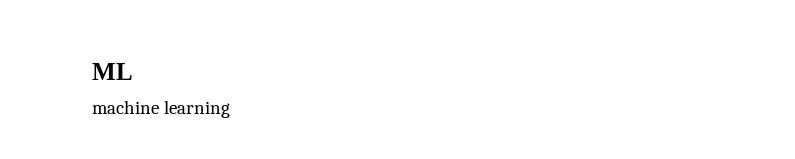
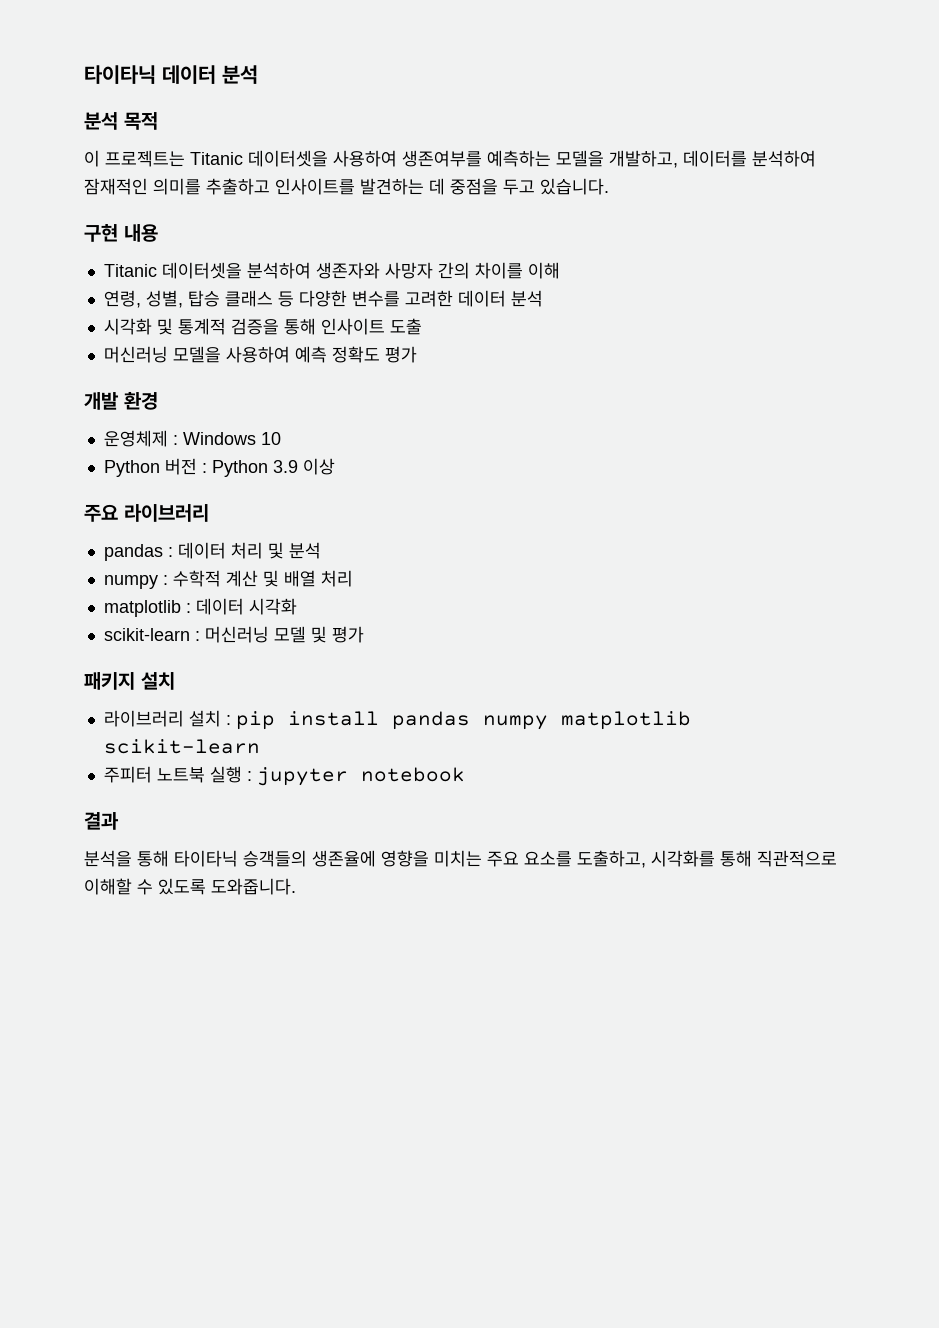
- ML
- machine learning
+ 타이타닉 데이터 분석
+ 분석 목적
+ 이 프로젝트는 Titanic 데이터셋을 사용하여 생존여부를 예측하는 모델을 개발하고, 데이터를 분석하여 잠재적인 의미를 추출하고 인사이트를 발견하는 데 중점을 두고 있습니다.
+ 구현 내용
+ Titanic 데이터셋을 분석하여 생존자와 사망자 간의 차이를 이해
+ 연령, 성별, 탑승 클래스 등 다양한 변수를 고려한 데이터 분석
+ 시각화 및 통계적 검증을 통해 인사이트 도출
+ 머신러닝 모델을 사용하여 예측 정확도 평가
+ 개발 환경
+ 운영체제 : Windows 10
+ Python 버전 : Python 3.9 이상
+ 주요 라이브러리
+ pandas : 데이터 처리 및 분석
+ numpy : 수학적 계산 및 배열 처리
+ matplotlib : 데이터 시각화
+ scikit-learn : 머신러닝 모델 및 평가
+ 패키지 설치
+ 라이브러리 설치 : pip install pandas numpy matplotlib scikit-learn
+ 주피터 노트북 실행 : jupyter notebook
+ 결과
+ 분석을 통해 타이타닉 승객들의 생존율에 영향을 미치는 주요 요소를 도출하고, 시각화를 통해 직관적으로 이해할 수 있도록 도와줍니다.

